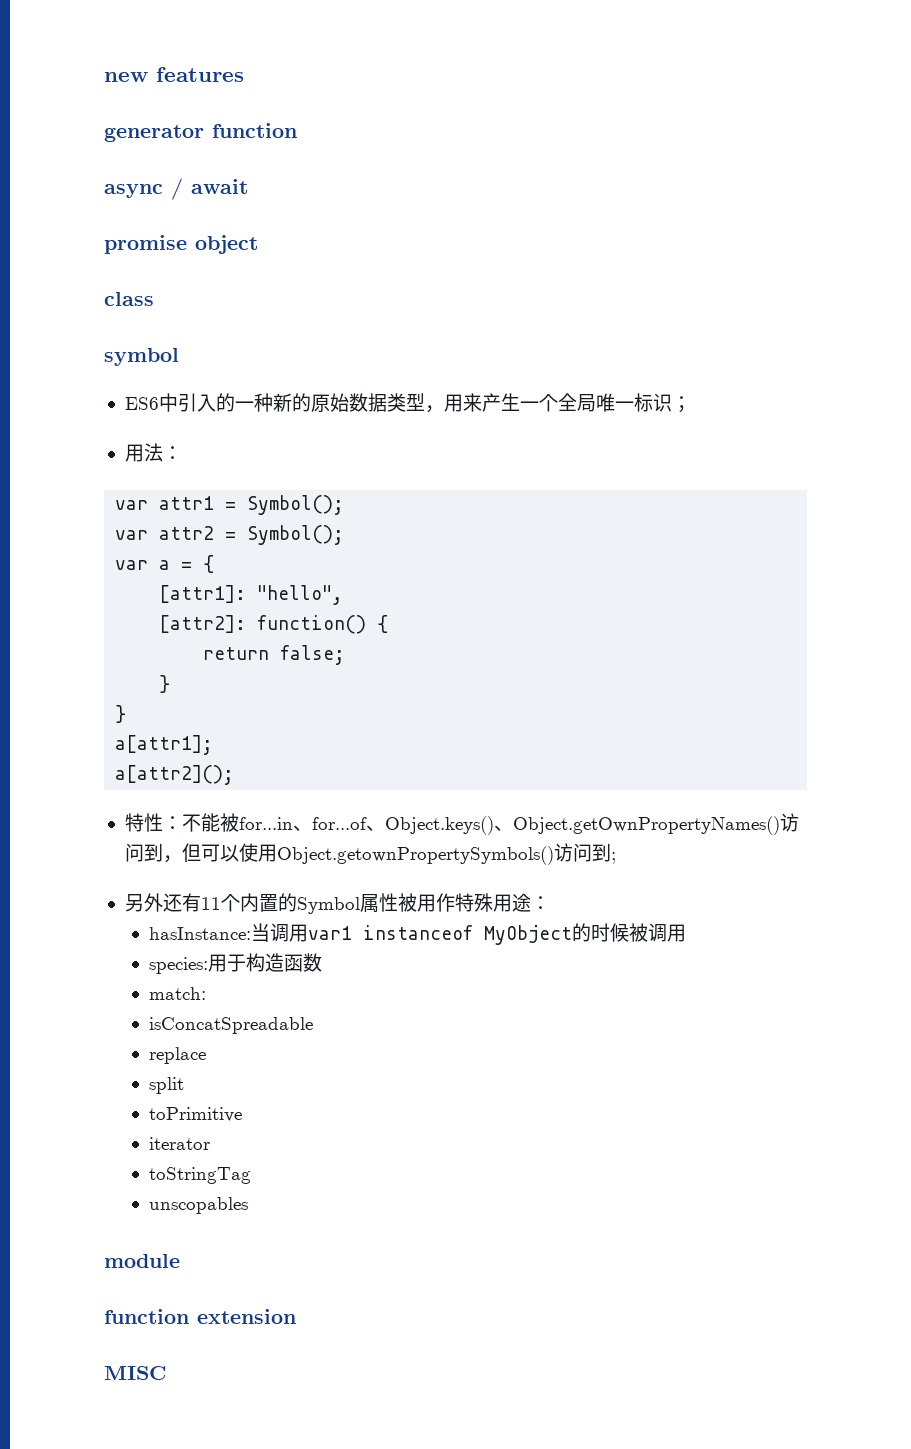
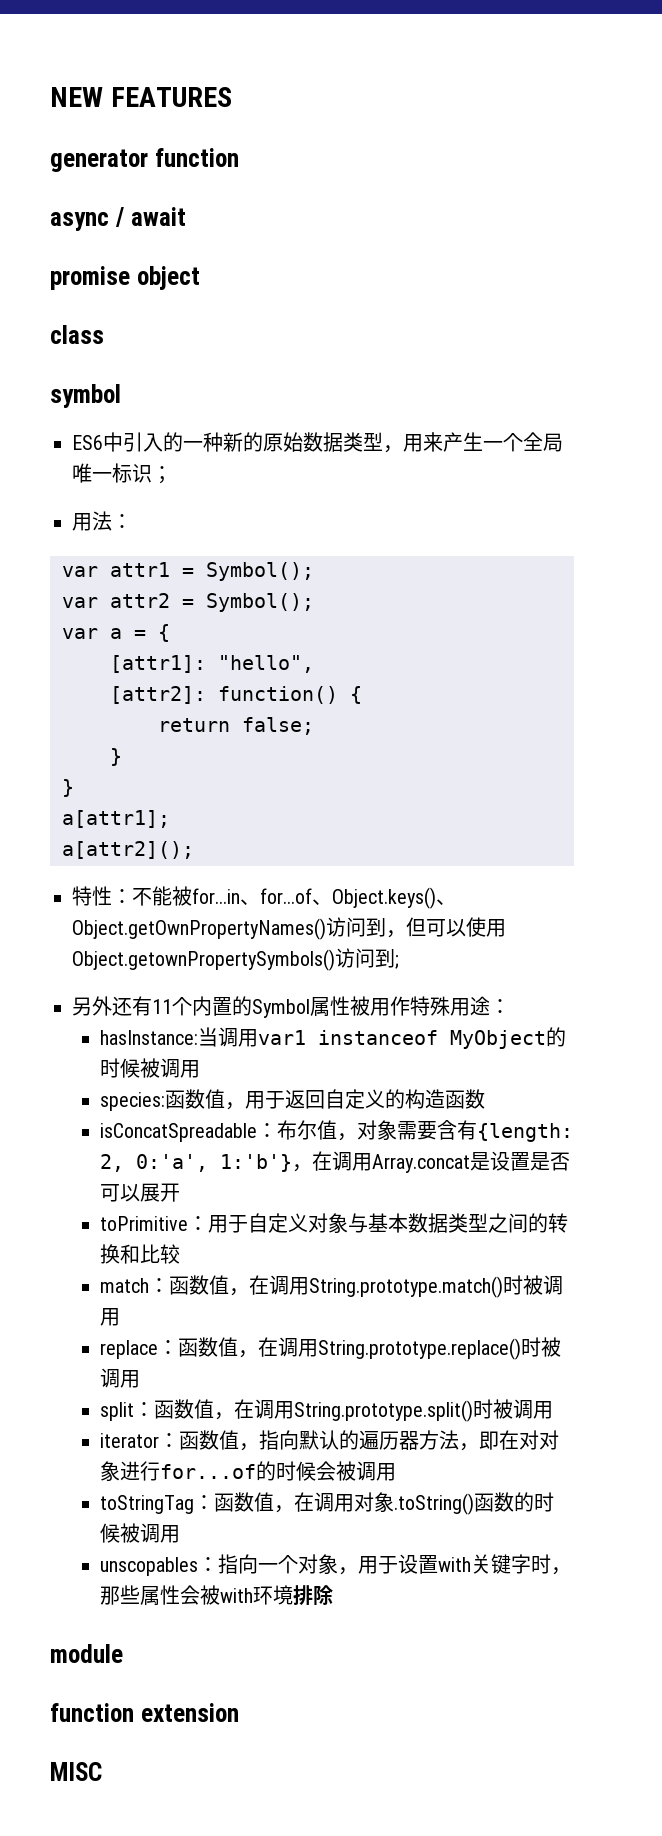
- new features
+ NEW FEATURES
- species:用于构造函数
- match:
- isConcatSpreadable
- replace
- split
- toPrimitive
- iterator
- toStringTag
- unscopables
+ species:函数值，用于返回自定义的构造函数
+ isConcatSpreadable：布尔值，对象需要含有{length: 2, 0:'a', 1:'b'}，在调用Array.concat是设置是否可以展开
+ toPrimitive：用于自定义对象与基本数据类型之间的转换和比较
+ match：函数值，在调用String.prototype.match()时被调用
+ replace：函数值，在调用String.prototype.replace()时被调用
+ split：函数值，在调用String.prototype.split()时被调用
+ iterator：函数值，指向默认的遍历器方法，即在对对象进行for...of的时候会被调用
+ toStringTag：函数值，在调用对象.toString()函数的时候被调用
+ unscopables：指向一个对象，用于设置with关键字时，那些属性会被with环境排除

